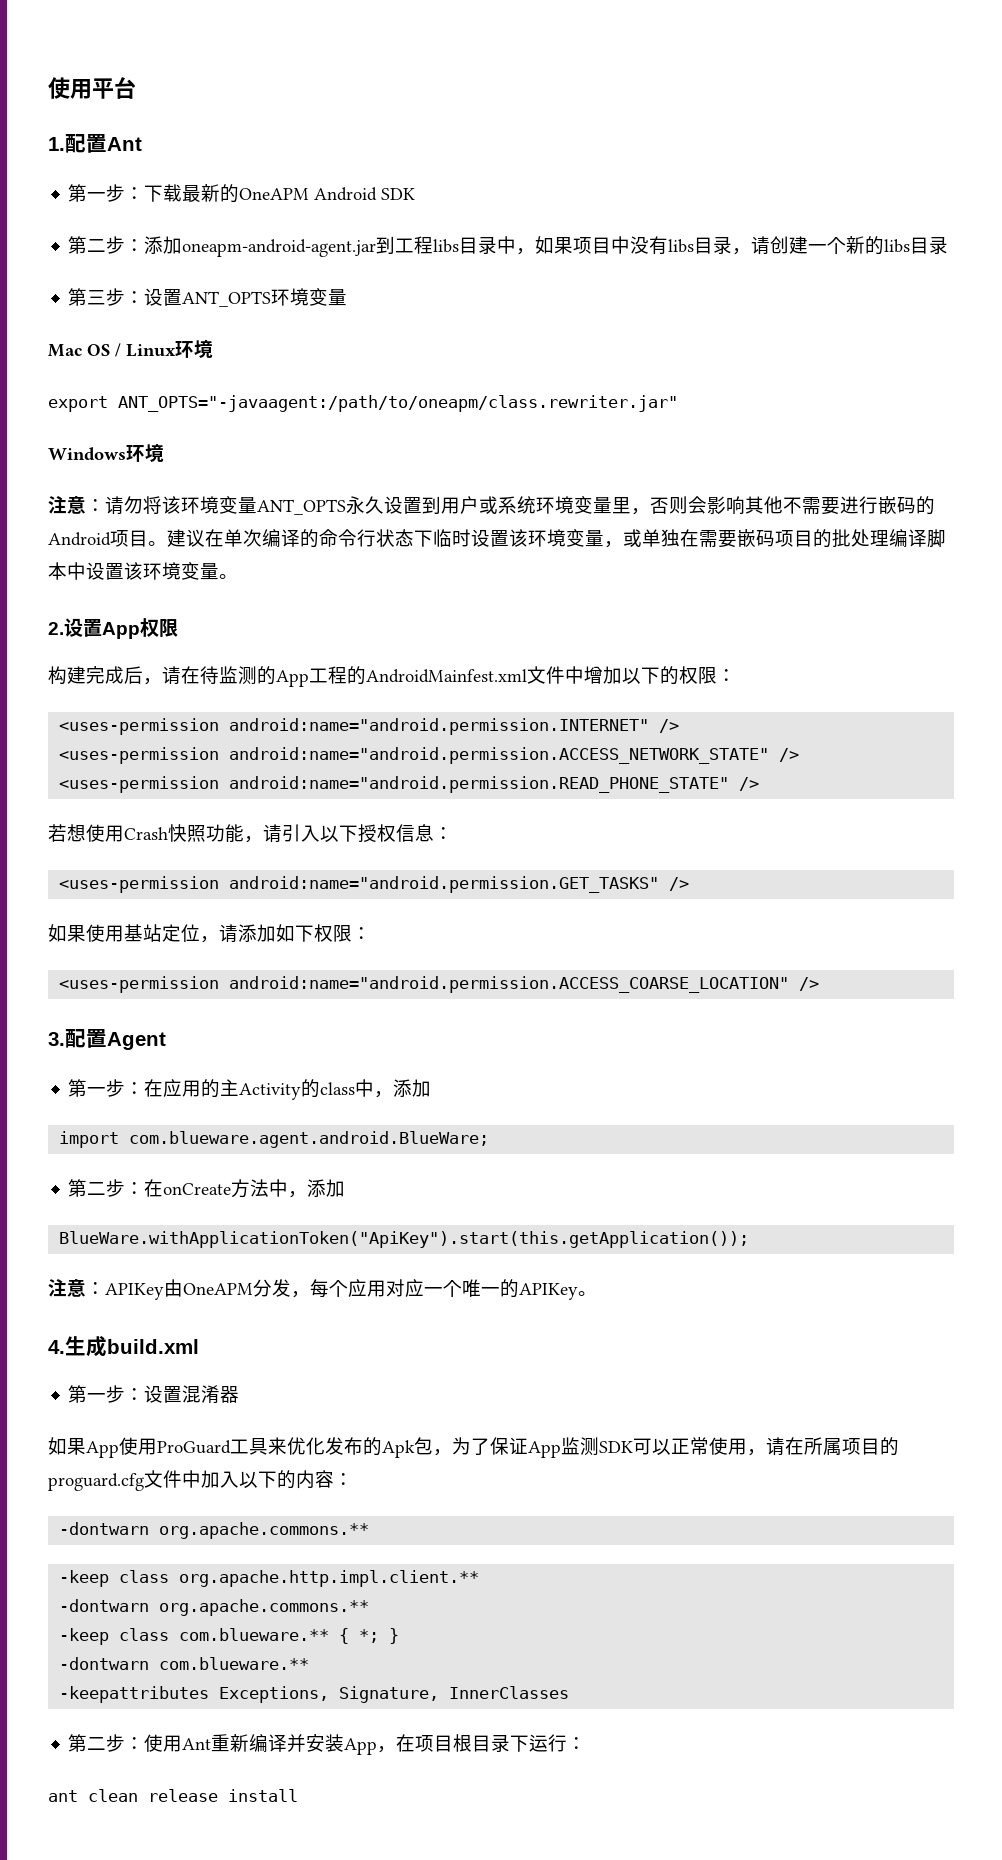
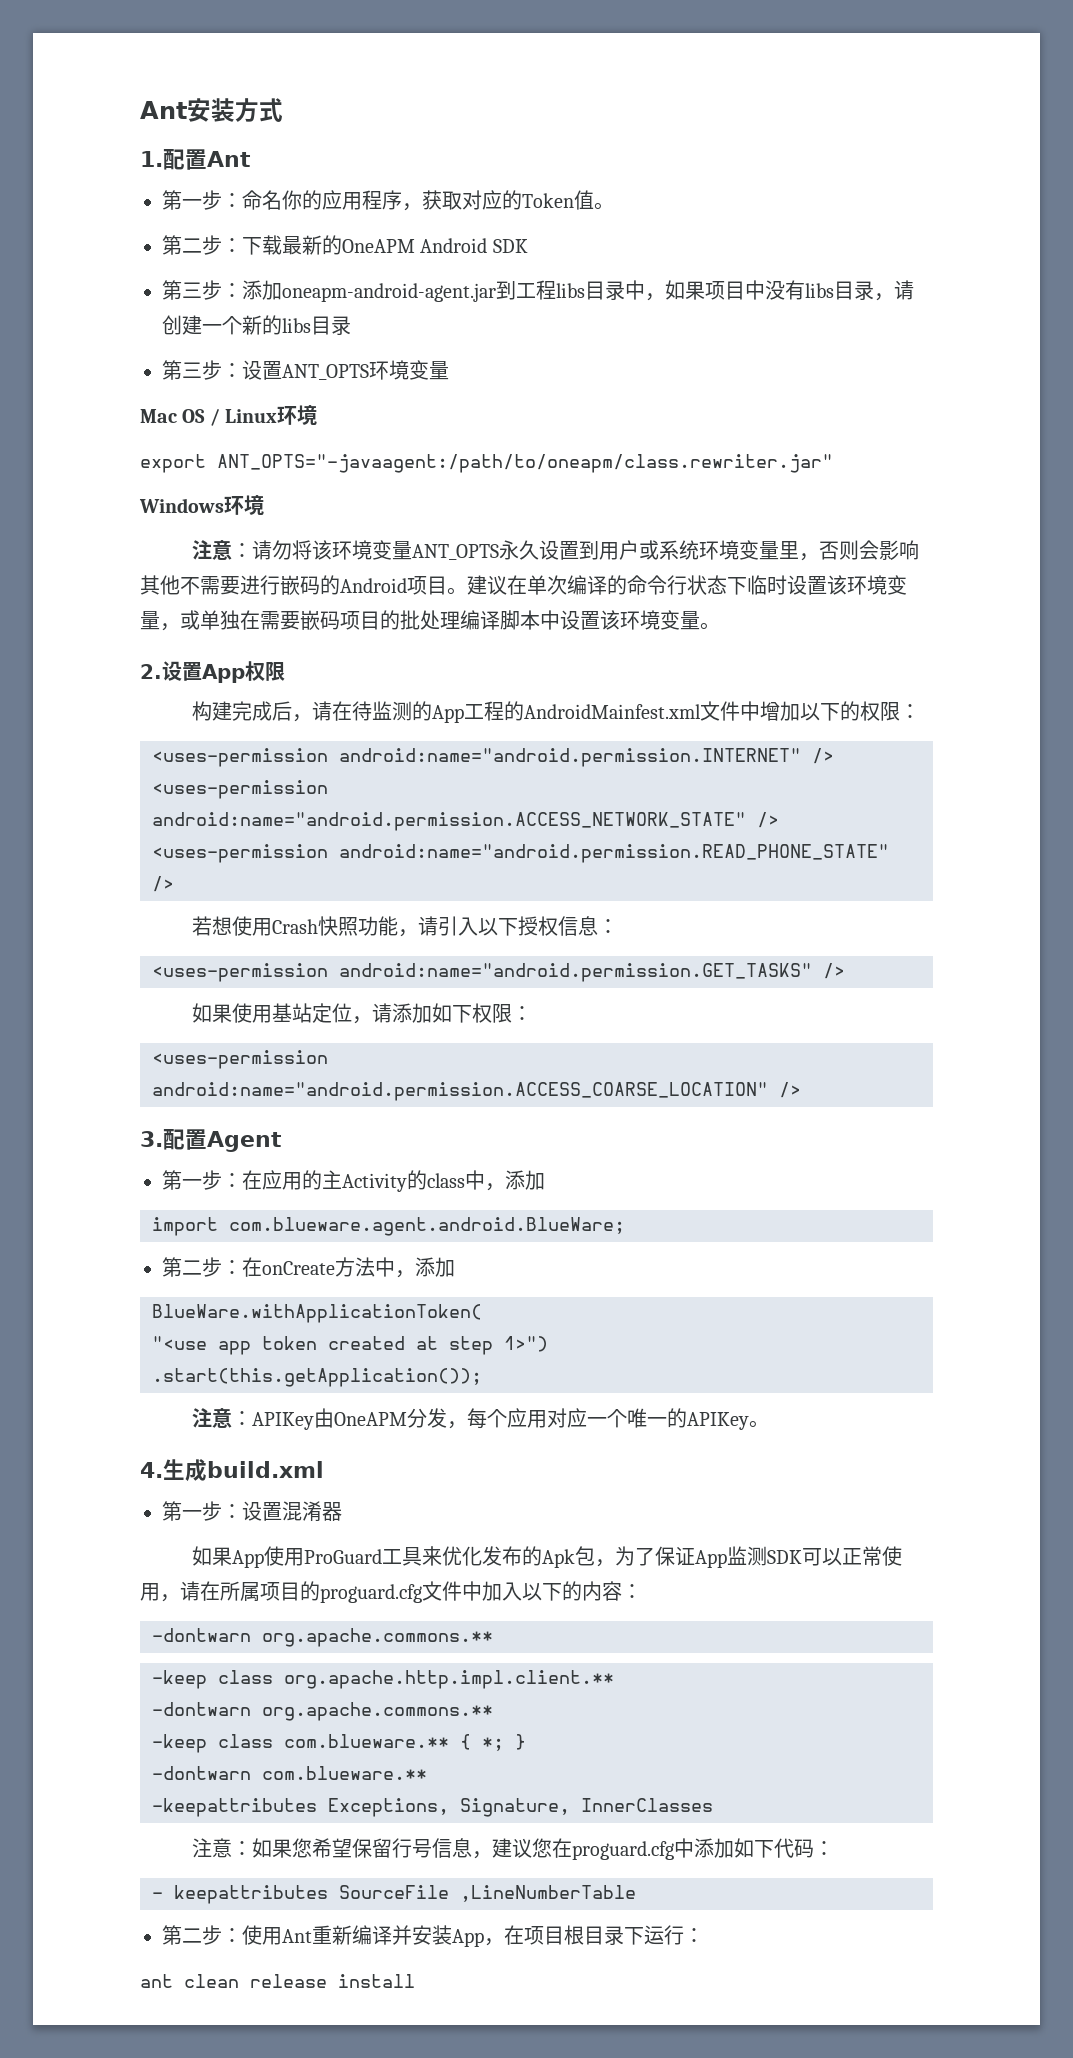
- 使用平台
+ Ant安装方式
- 第一步：下载最新的OneAPM Android SDK
+ 第一步：命名你的应用程序，获取对应的Token值。
+ 第二步：下载最新的OneAPM Android SDK
- 第二步：添加oneapm-android-agent.jar到工程libs目录中，如果项目中没有libs目录，请创建一个新的libs目录
+ 第三步：添加oneapm-android-agent.jar到工程libs目录中，如果项目中没有libs目录，请创建一个新的libs目录
- BlueWare.withApplicationToken("ApiKey").start(this.getApplication());
+ BlueWare.withApplicationToken(
+ "<use app token created at step 1>")
+ .start(this.getApplication());
+ 注意：如果您希望保留行号信息，建议您在proguard.cfg中添加如下代码：
+ - keepattributes SourceFile ,LineNumberTable

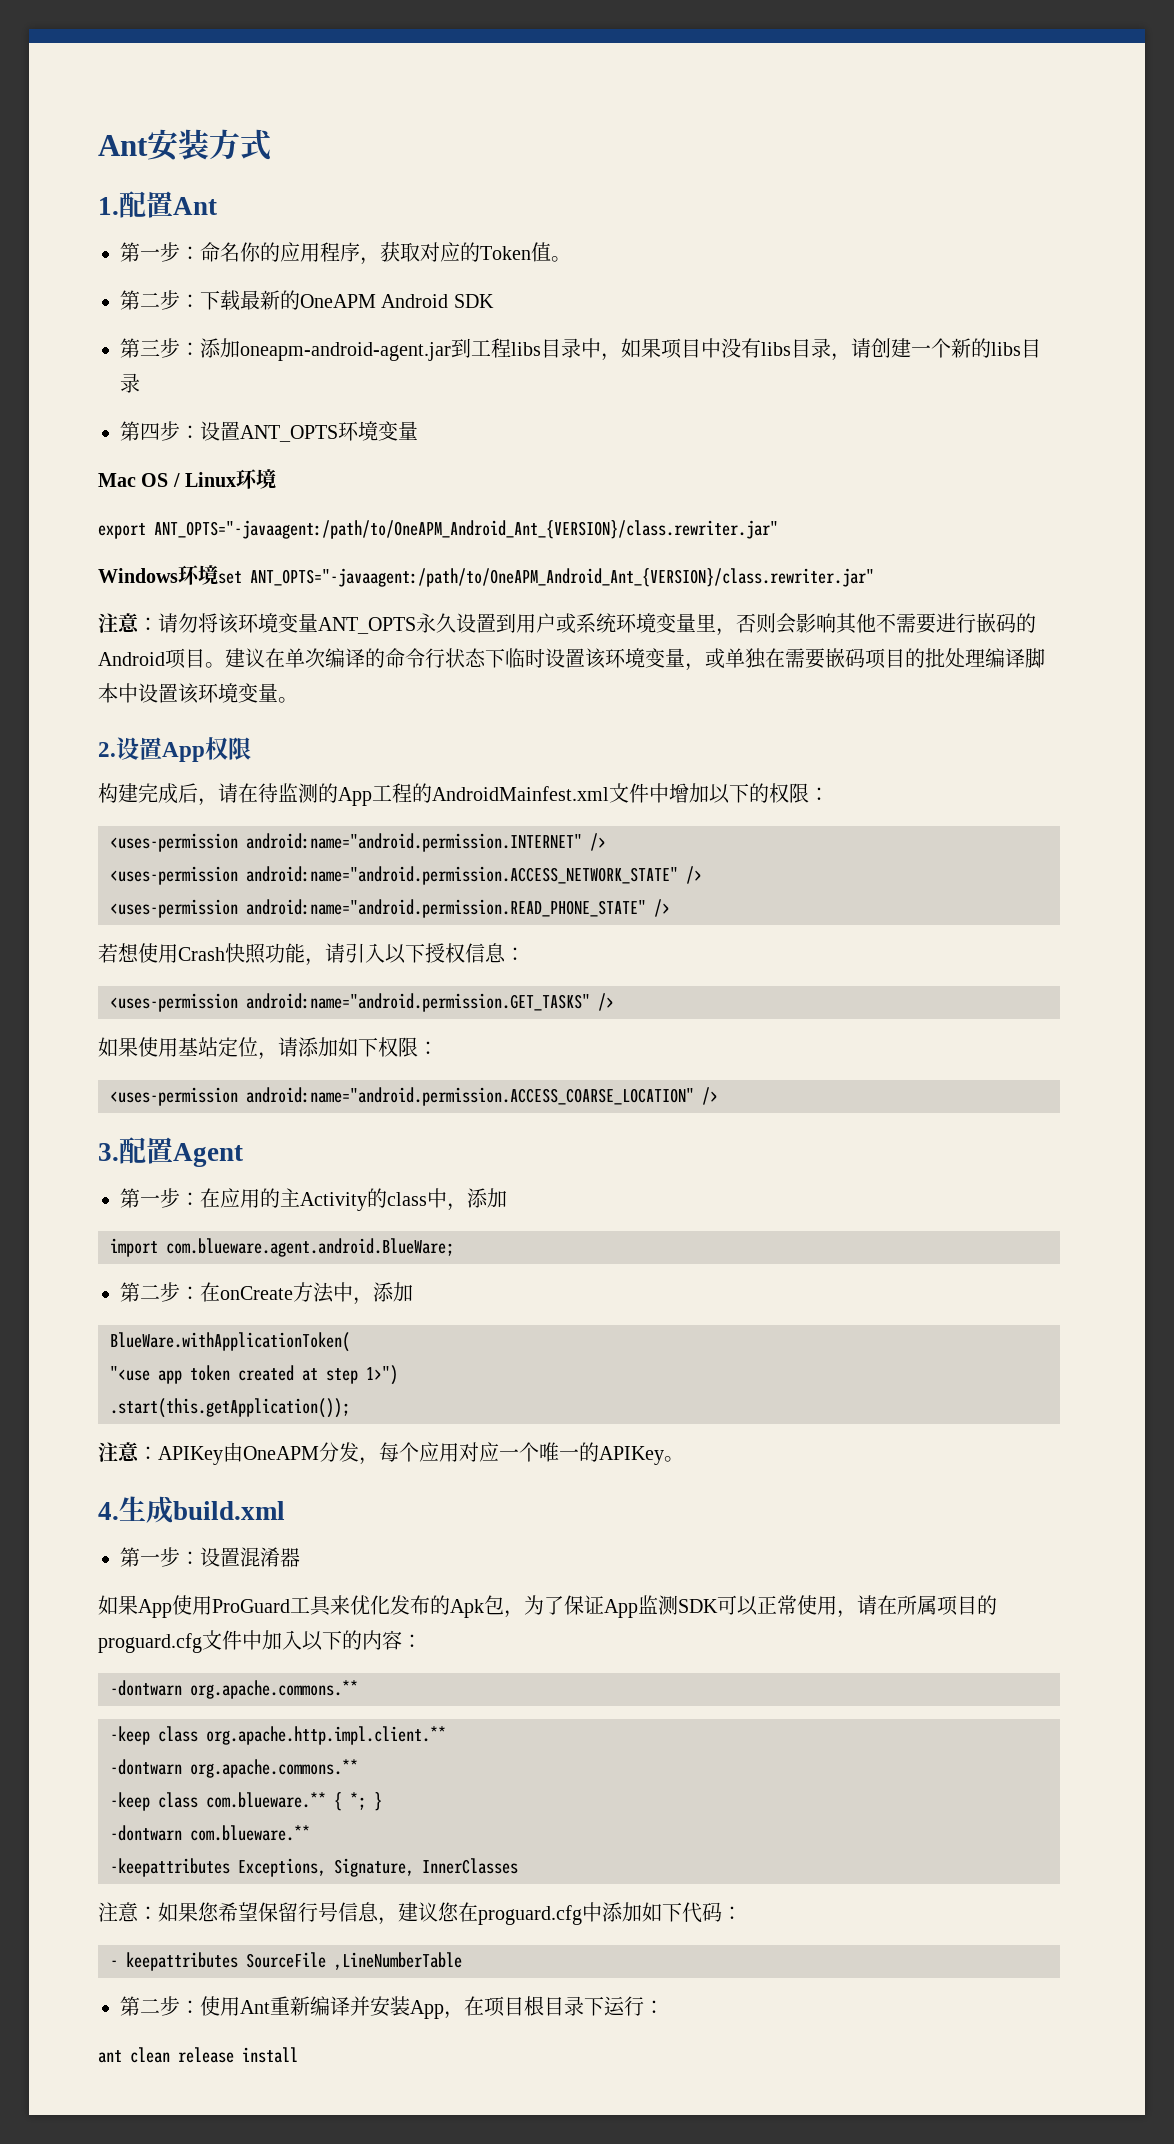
- 第三步：设置ANT_OPTS环境变量
+ 第四步：设置ANT_OPTS环境变量
- export ANT_OPTS="-javaagent:/path/to/oneapm/class.rewriter.jar"
+ export ANT_OPTS="-javaagent:/path/to/OneAPM_Android_Ant_{VERSION}/class.rewriter.jar"
- Windows环境
+ Windows环境set ANT_OPTS="-javaagent:/path/to/OneAPM_Android_Ant_{VERSION}/class.rewriter.jar"

